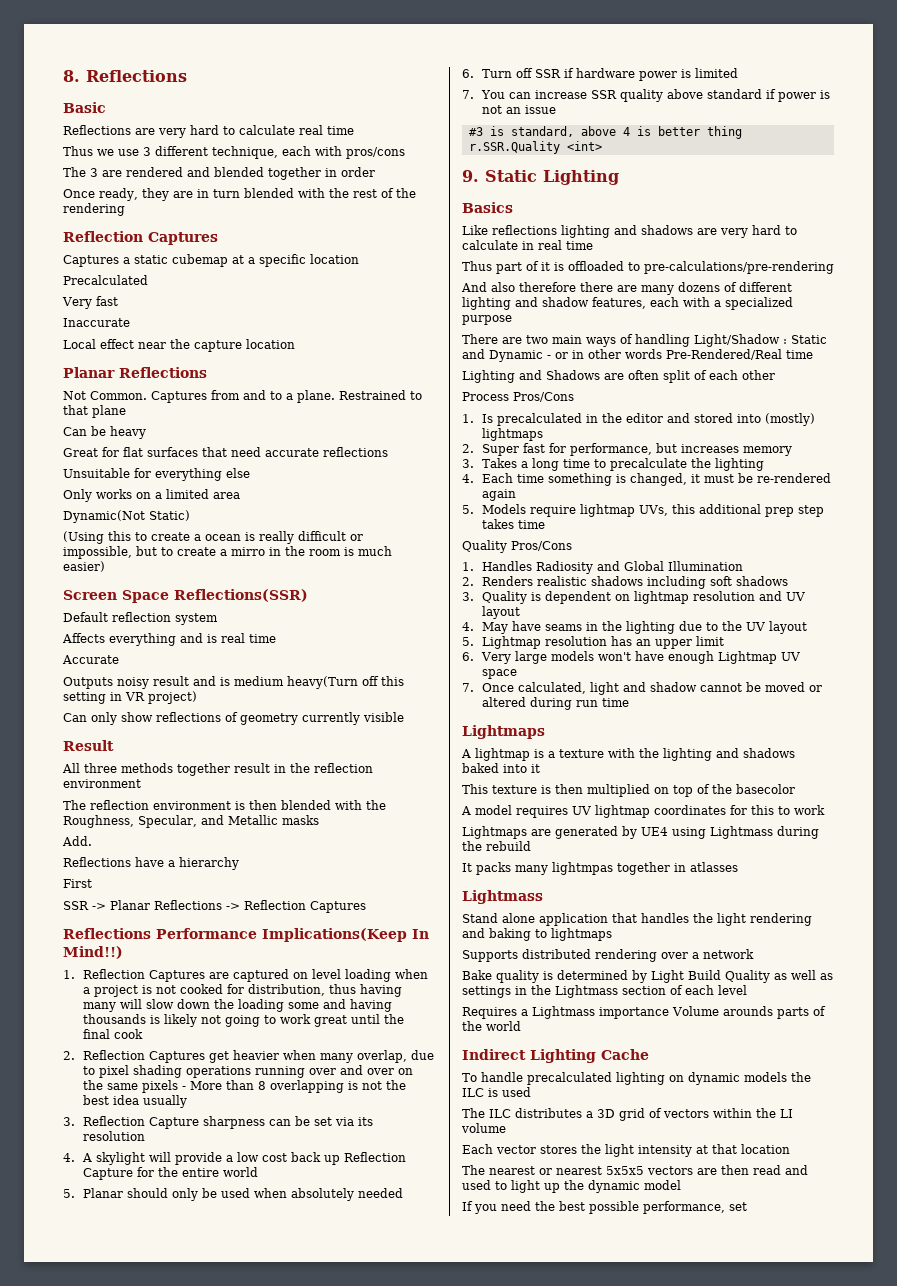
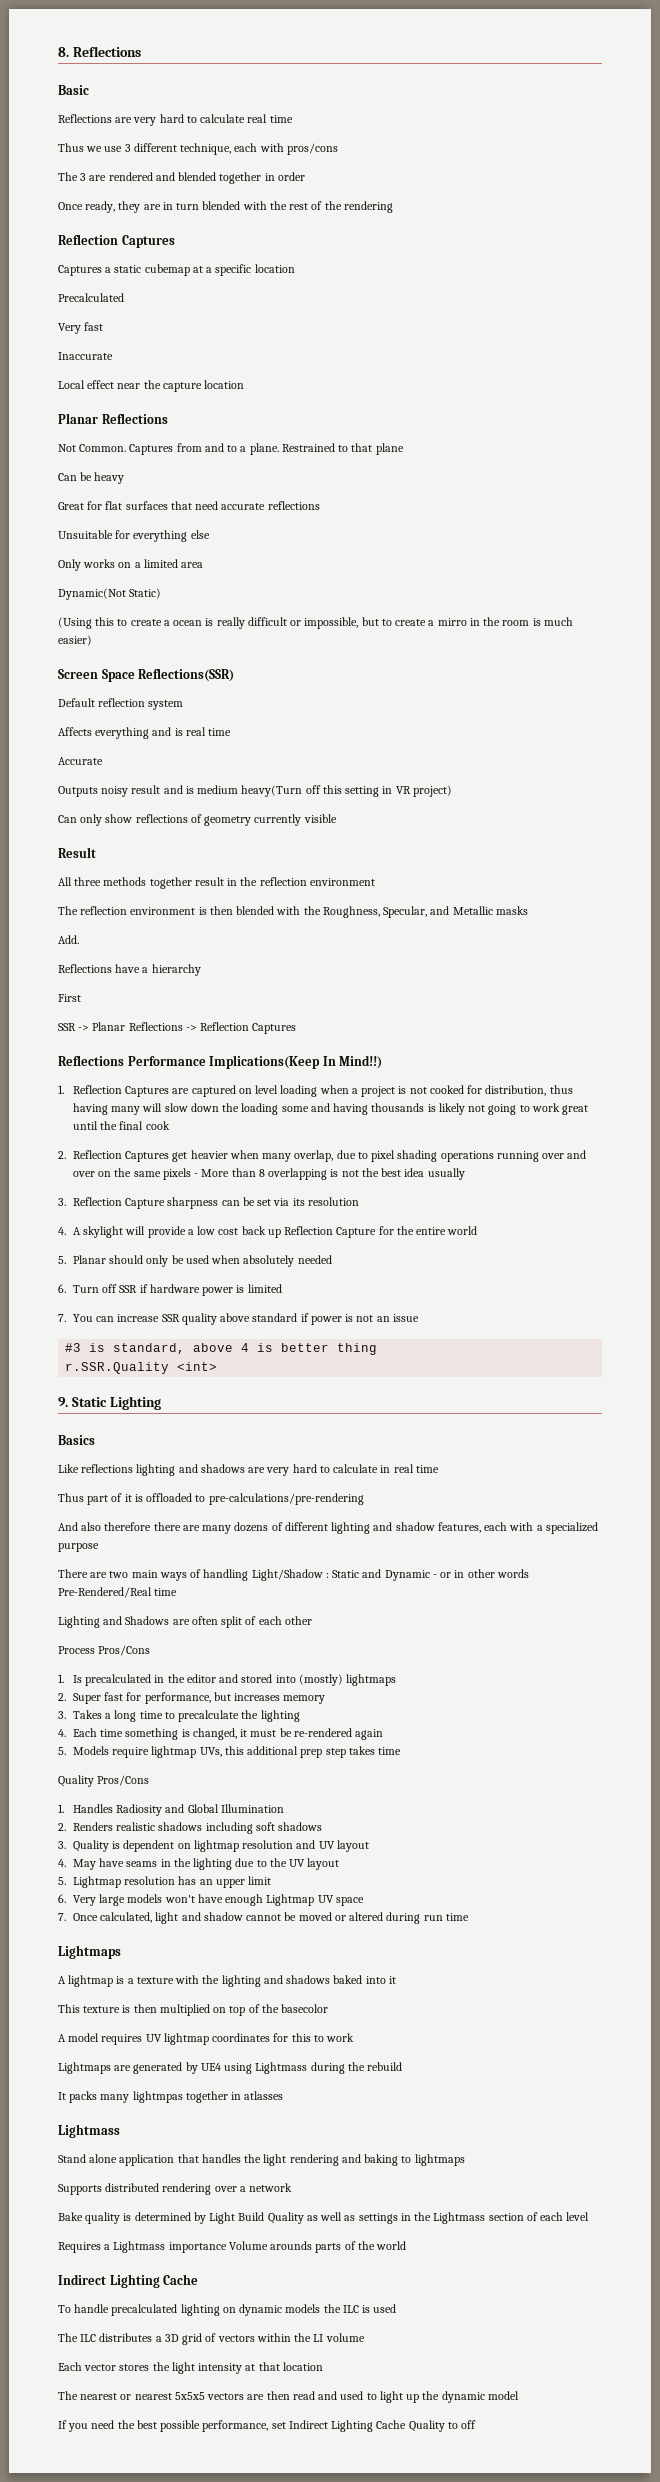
- If you need the best possible performance, set
+ If you need the best possible performance, set Indirect Lighting Cache Quality to off

